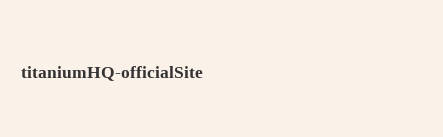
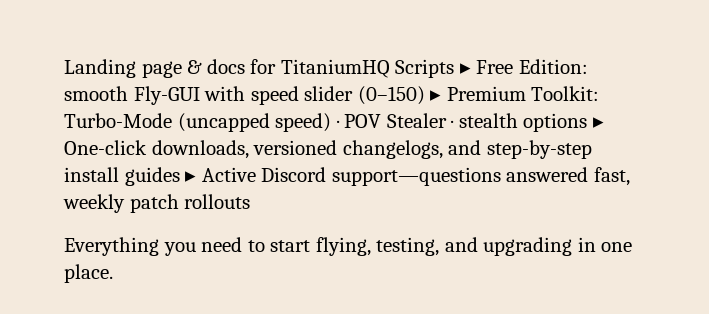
- titaniumHQ-officialSite
+ Landing page & docs for TitaniumHQ Scripts ▸ Free Edition: smooth Fly-GUI with speed slider (0–150) ▸ Premium Toolkit: Turbo-Mode (uncapped speed) · POV Stealer · stealth options ▸ One-click downloads, versioned changelogs, and step-by-step install guides ▸ Active Discord support—questions answered fast, weekly patch rollouts
+ Everything you need to start flying, testing, and upgrading in one place.

